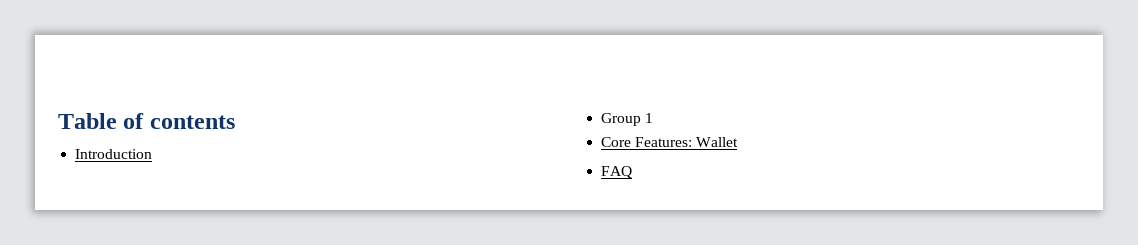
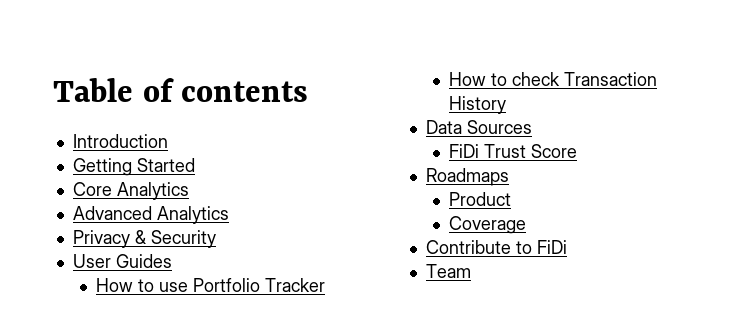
- Group 1
+ Getting Started
- Core Features: Wallet
- FAQ
+ Core Analytics
+ Advanced Analytics
+ Privacy & Security
+ User Guides
+ How to use Portfolio Tracker
+ How to check Transaction History
+ Data Sources
+ FiDi Trust Score
+ Roadmaps
+ Product
+ Coverage
+ Contribute to FiDi
+ Team

